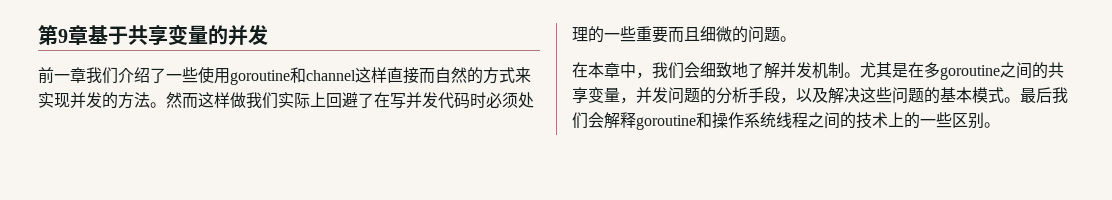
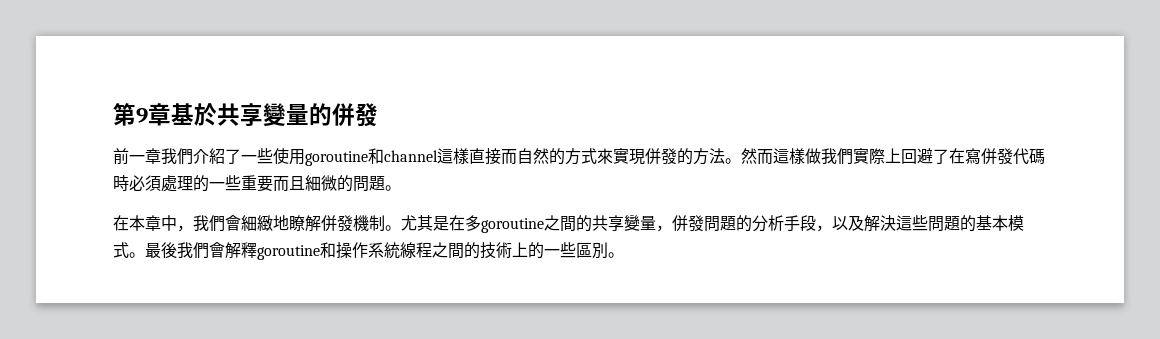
- 第9章基于共享变量的并发
+ 第9章基於共享變量的併發
- 前一章我们介绍了一些使用goroutine和channel这样直接而自然的方式来实现并发的方法。
+ 前一章我們介紹了一些使用goroutine和channel這樣直接而自然的方式來實現併發的方法。
- 然而这样做我们实际上回避了在写并发代码时必须处理的一些重要而且细微的问题。
+ 然而這樣做我們實際上回避了在寫併發代碼時必須處理的一些重要而且細微的問題。
- 在本章中，我们会细致地了解并发机制。
+ 在本章中，我們會細緻地瞭解併發機制。
- 尤其是在多goroutine之间的共享变量，并发问题的分析手段，以及解决这些问题的基本模式。
+ 尤其是在多goroutine之間的共享變量，併發問題的分析手段，以及解決這些問題的基本模式。
- 最后我们会解释goroutine和操作系统线程之间的技术上的一些区别。
+ 最後我們會解釋goroutine和操作系統線程之間的技術上的一些區別。

